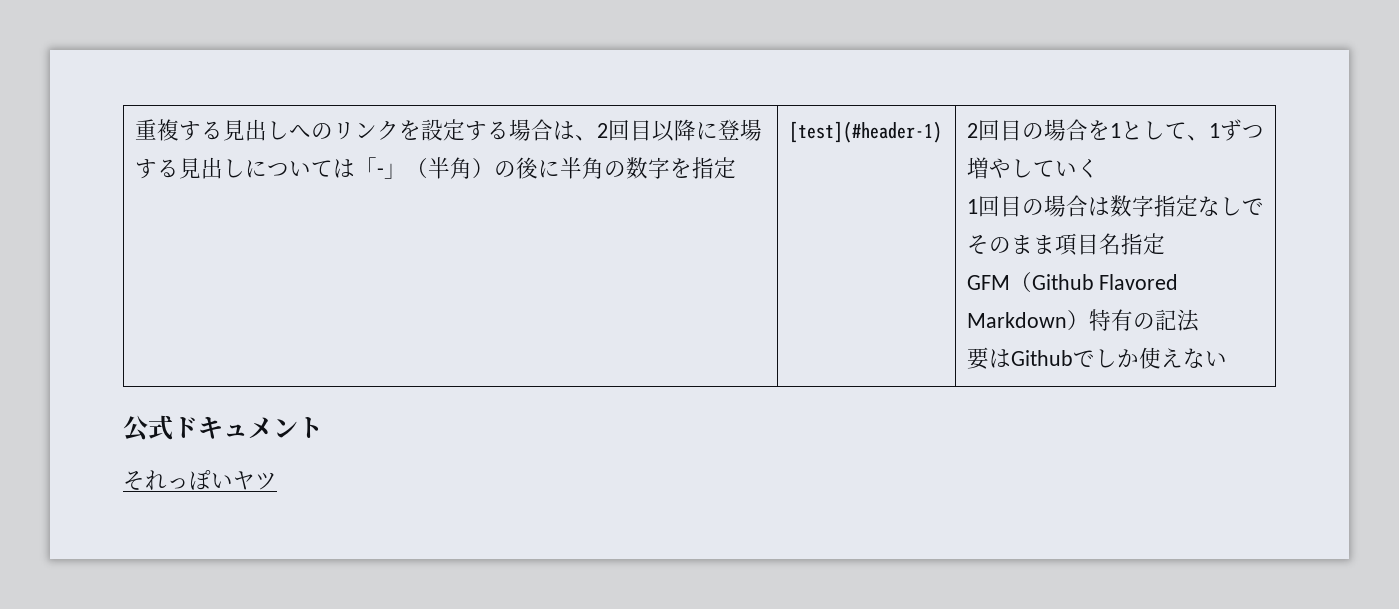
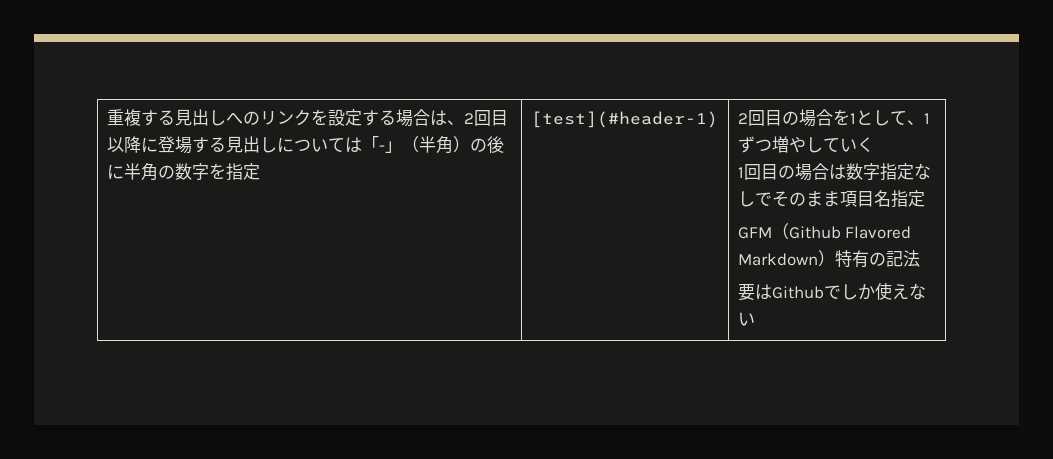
- 公式ドキュメント
- それっぽいヤツ

